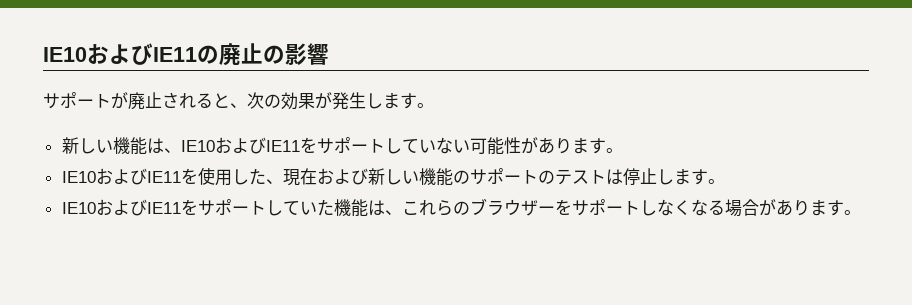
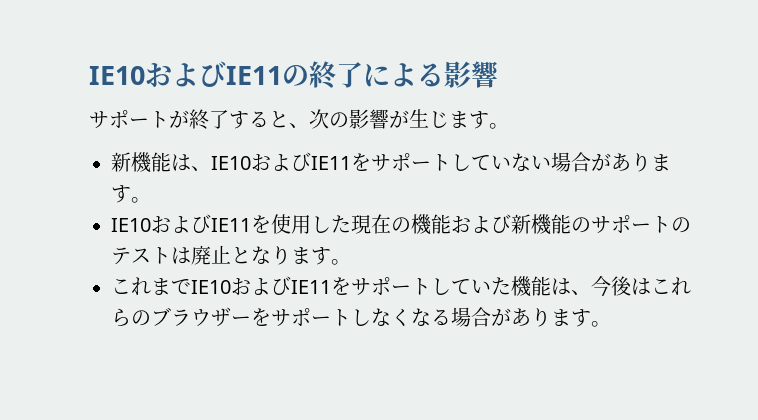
- IE10およびIE11の廃止の影響
+ IE10およびIE11の終了による影響
- サポートが廃止されると、次の効果が発生します。
+ サポートが終了すると、次の影響が生じます。
- 新しい機能は、IE10およびIE11をサポートしていない可能性があります。
+ 新機能は、IE10およびIE11をサポートしていない場合があります。
- IE10およびIE11を使用した、現在および新しい機能のサポートのテストは停止します。
- IE10およびIE11をサポートしていた機能は、これらのブラウザーをサポートしなくなる場合があります。
+ IE10およびIE11を使用した現在の機能および新機能のサポートのテストは廃止となります。
+ これまでIE10およびIE11をサポートしていた機能は、今後はこれらのブラウザーをサポートしなくなる場合があります。

